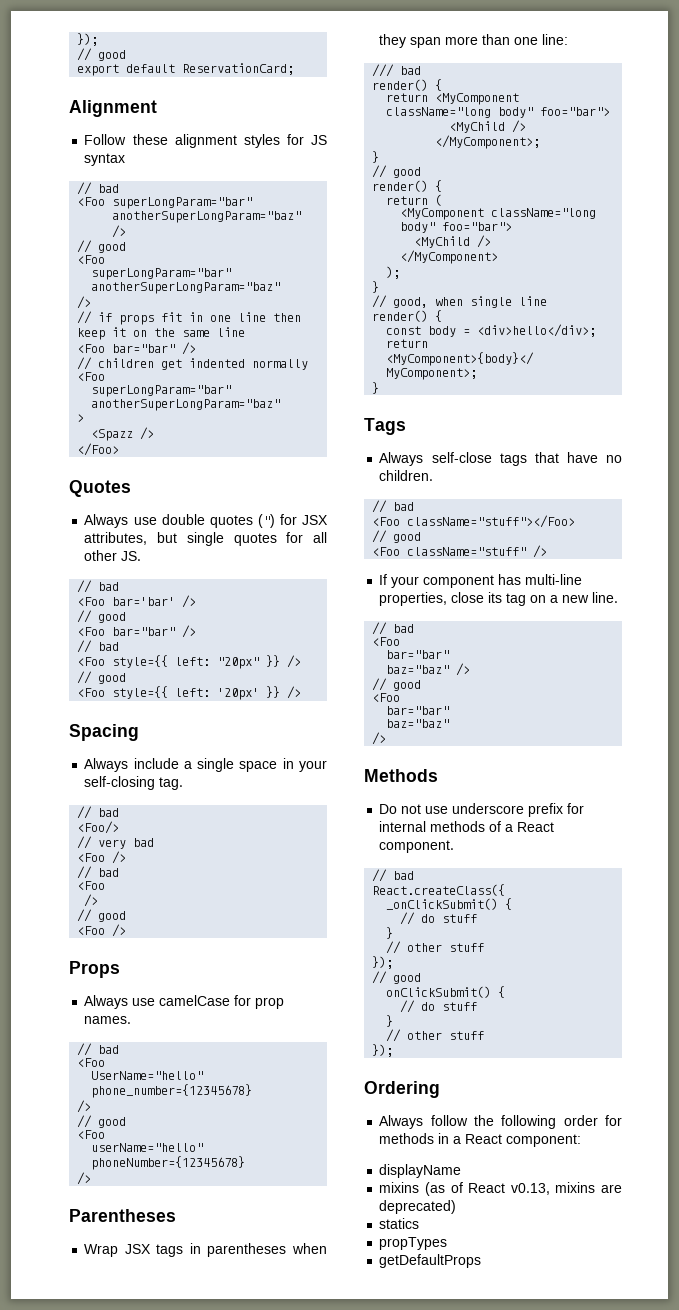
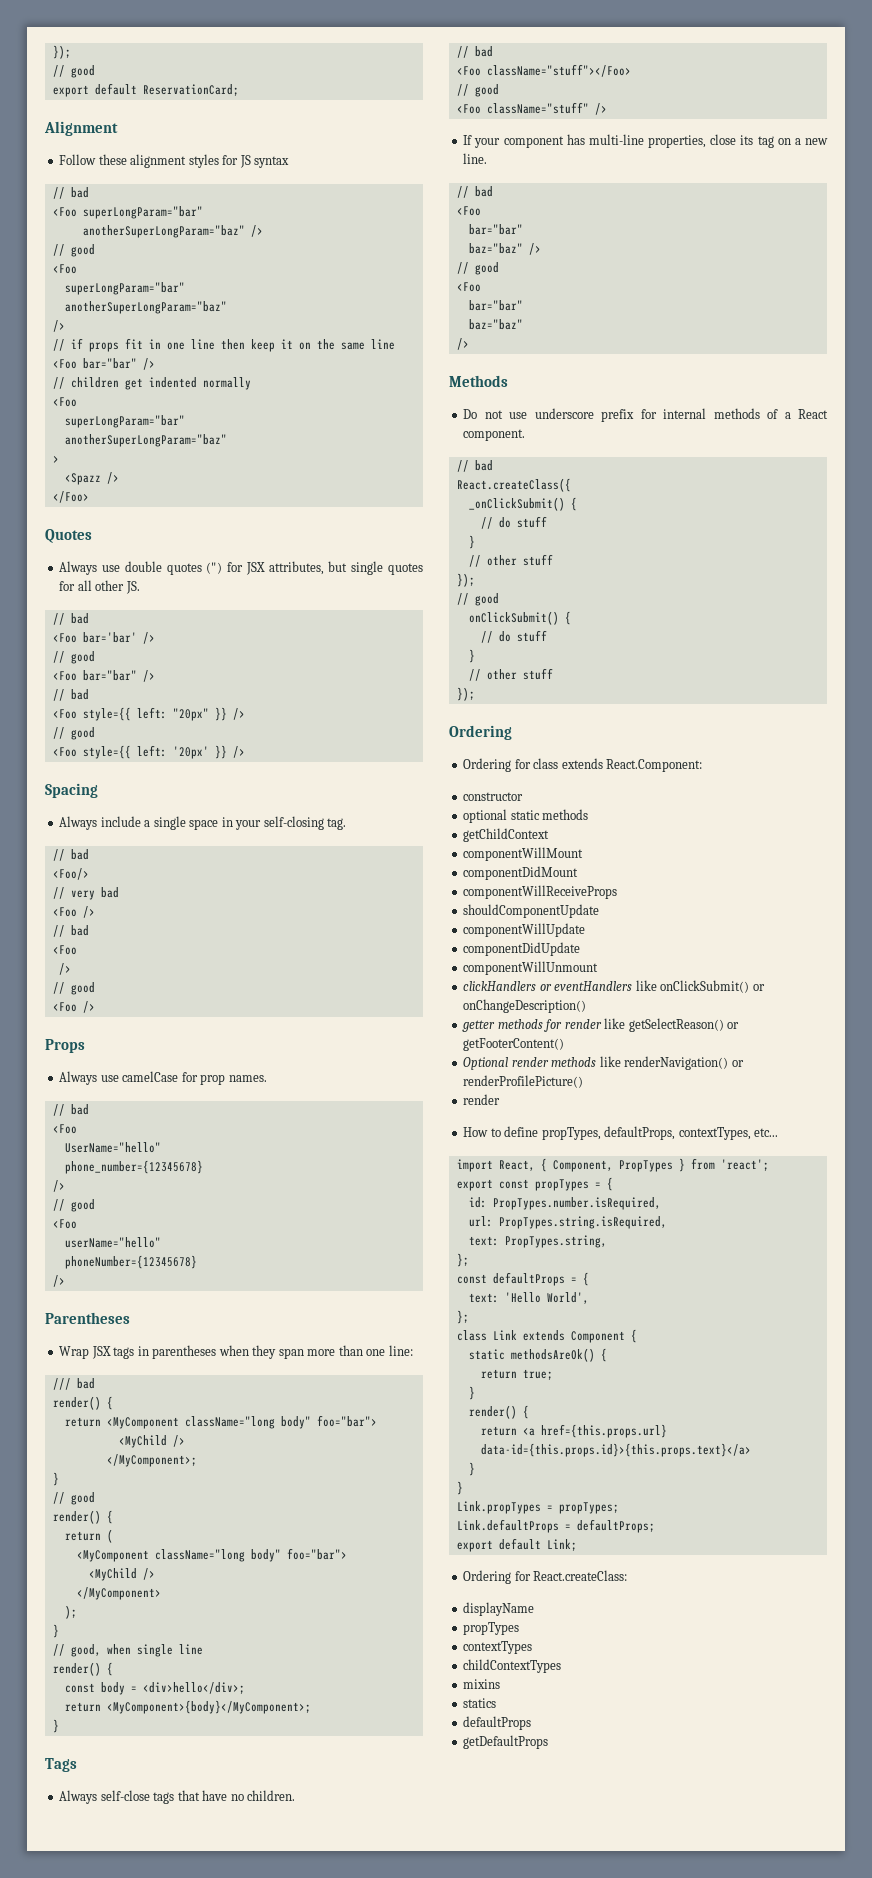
- Always follow the following order for methods in a React component:
+ Ordering for class extends React.Component:
+ constructor
+ optional static methods
+ getChildContext
+ componentWillMount
+ componentDidMount
+ componentWillReceiveProps
+ shouldComponentUpdate
+ componentWillUpdate
+ componentDidUpdate
+ componentWillUnmount
+ clickHandlers or eventHandlers like onClickSubmit() or onChangeDescription()
+ getter methods for render like getSelectReason() or getFooterContent()
+ Optional render methods like renderNavigation() or renderProfilePicture()
+ render
+ How to define propTypes, defaultProps, contextTypes, etc...
+ import React, { Component, PropTypes } from 'react';
+ export const propTypes = {
+ id: PropTypes.number.isRequired,
+ url: PropTypes.string.isRequired,
+ text: PropTypes.string,
+ };
+ const defaultProps = {
+ text: 'Hello World',
+ };
+ class Link extends Component {
+ static methodsAreOk() {
+ return true;
+ }
+ render() {
+ return <a href={this.props.url} data-id={this.props.id}>{this.props.text}</a>
+ }
+ }
+ Link.propTypes = propTypes;
+ Link.defaultProps = defaultProps;
+ export default Link;
+ Ordering for React.createClass:
  displayName
- mixins (as of React v0.13, mixins are deprecated)
+ propTypes
+ contextTypes
+ childContextTypes
+ mixins
  statics
- propTypes
+ defaultProps

